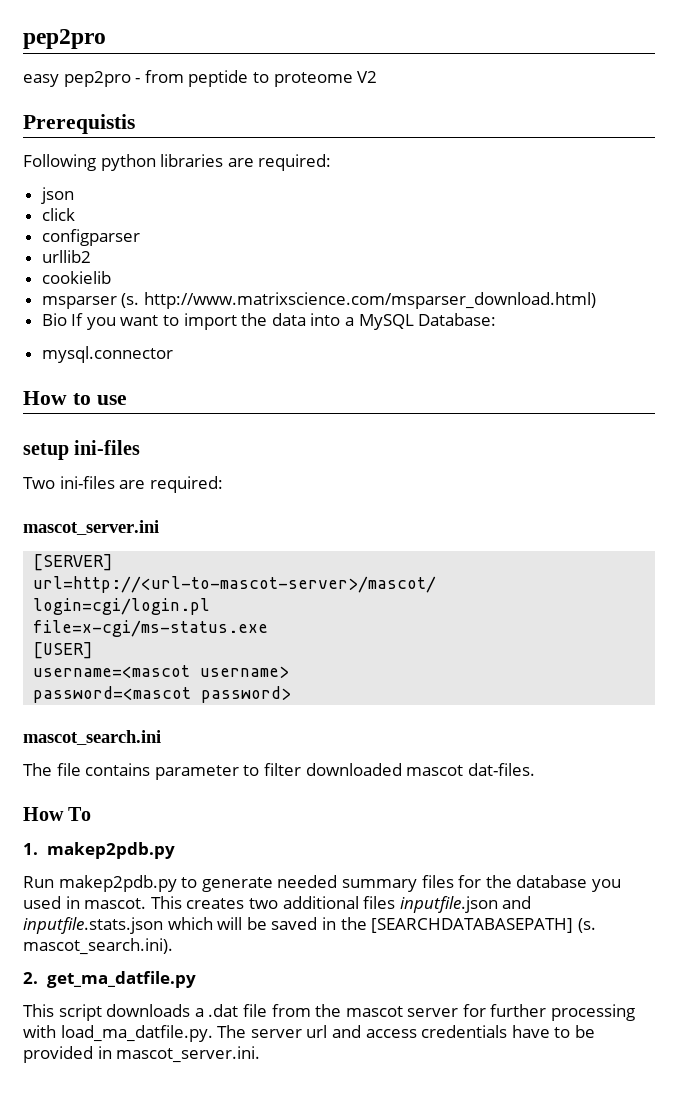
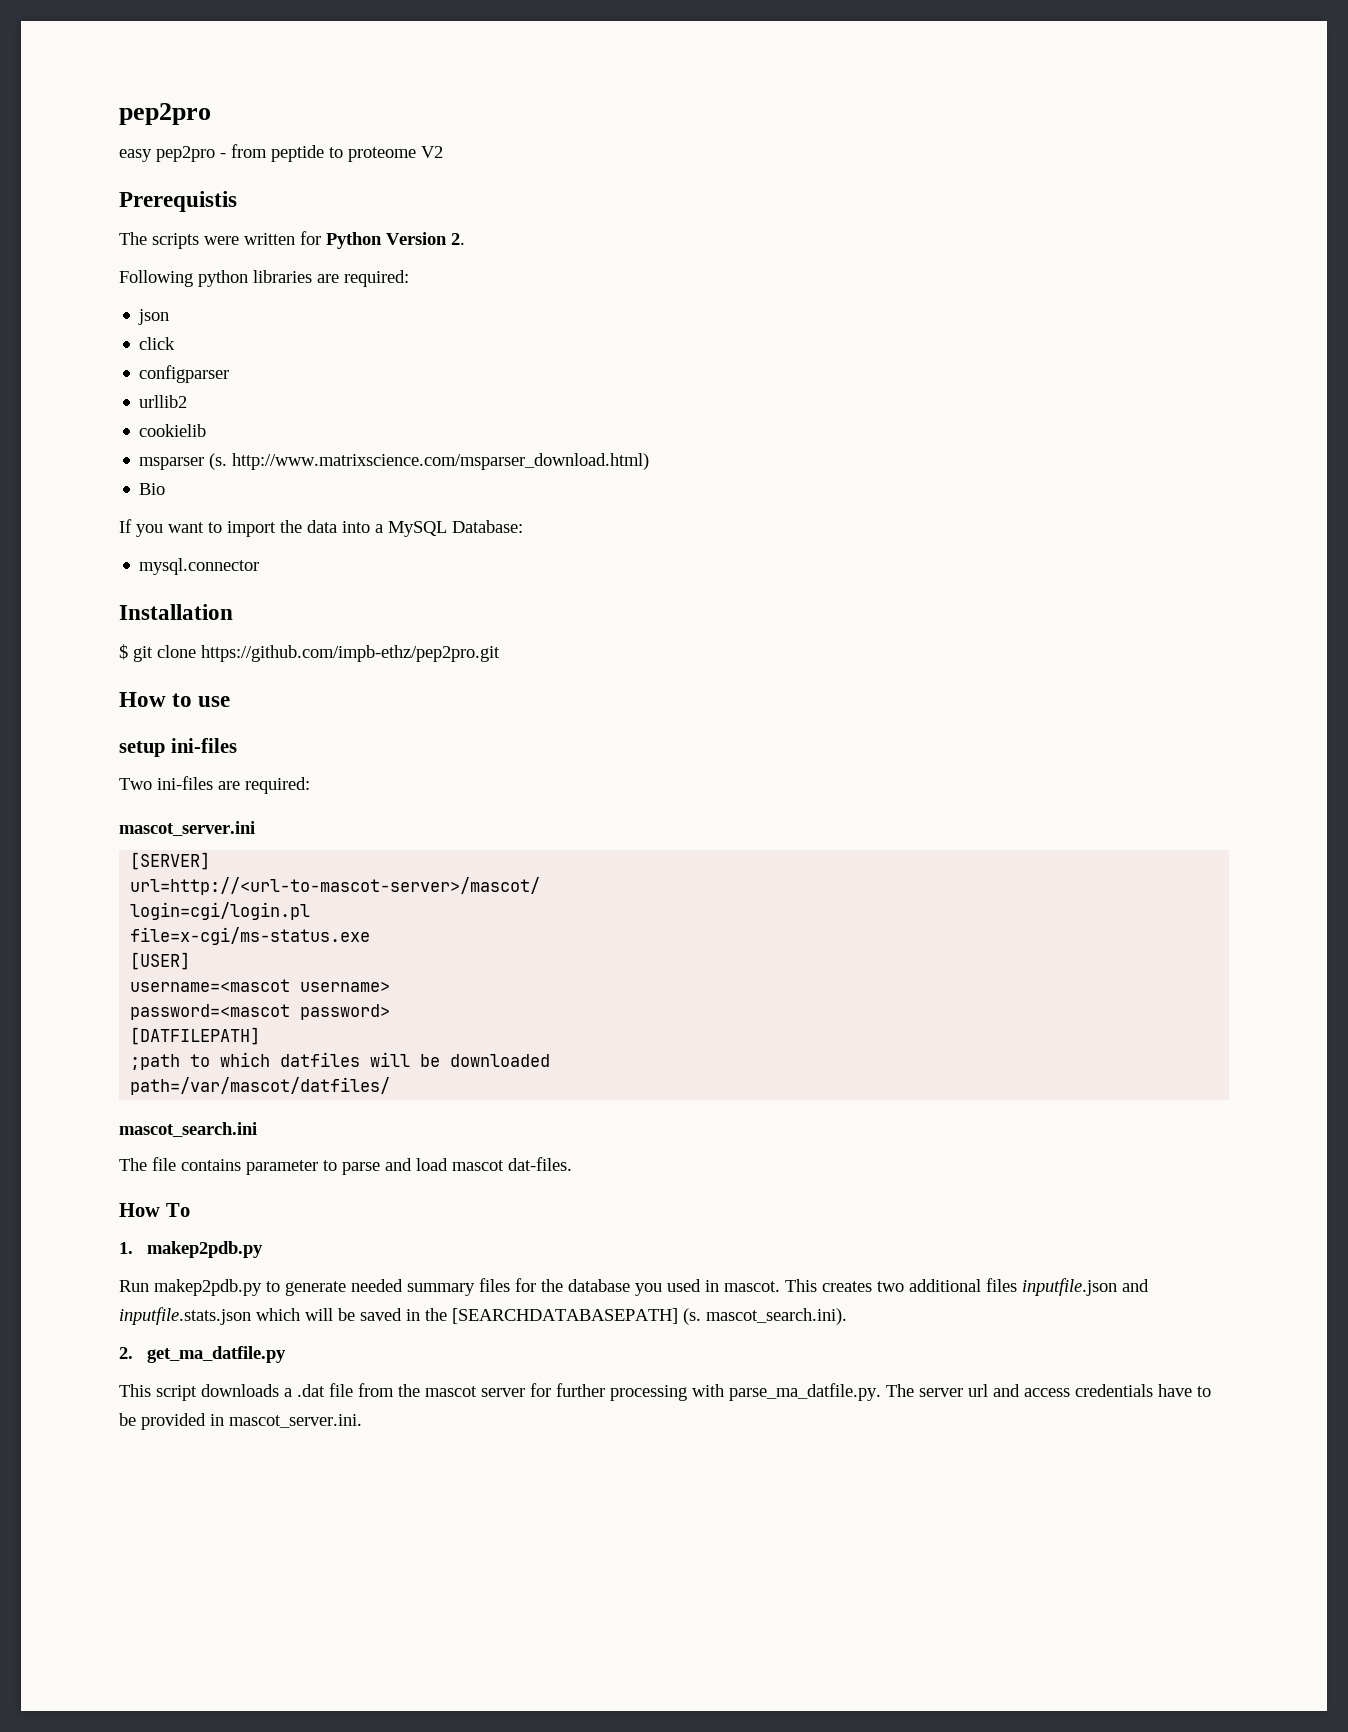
+ The scripts were written for Python Version 2.
- Bio If you want to import the data into a MySQL Database:
+ Bio
+ If you want to import the data into a MySQL Database:
+ Installation
+ $ git clone https://github.com/impb-ethz/pep2pro.git
+ [DATFILEPATH]
+ ;path to which datfiles will be downloaded
+ path=/var/mascot/datfiles/
- The file contains parameter to filter downloaded mascot dat-files.
+ The file contains parameter to parse and load mascot dat-files.
- This script downloads a .dat file from the mascot server for further processing with load_ma_datfile.py. The server url and access credentials have to be provided in mascot_server.ini.
+ This script downloads a .dat file from the mascot server for further processing with parse_ma_datfile.py. The server url and access credentials have to be provided in mascot_server.ini.

